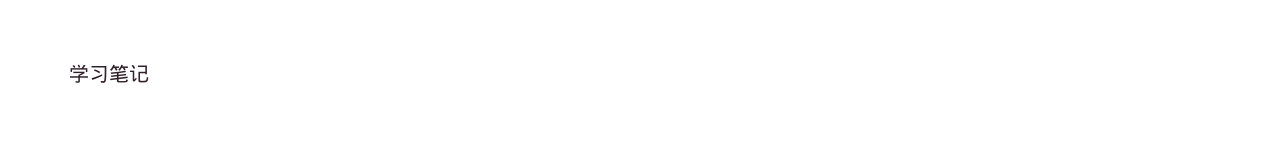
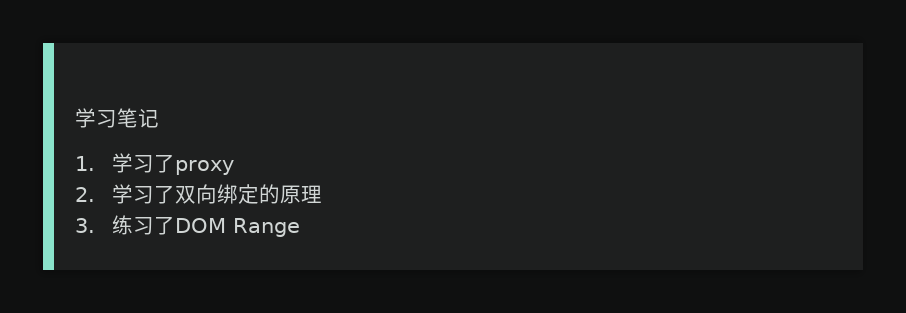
+ 1.学习了proxy
+ 2.学习了双向绑定的原理
+ 3.练习了DOM Range

